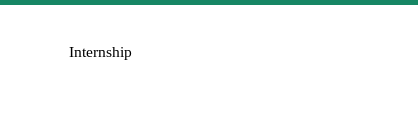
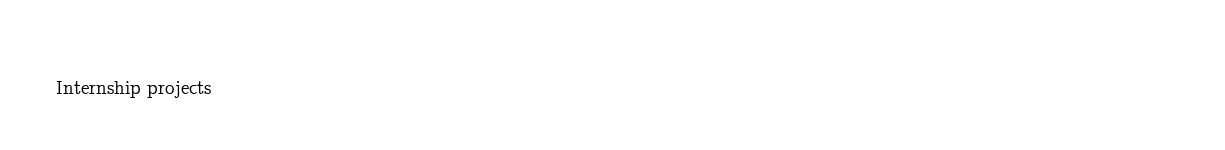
- Internship
+ Internship projects

